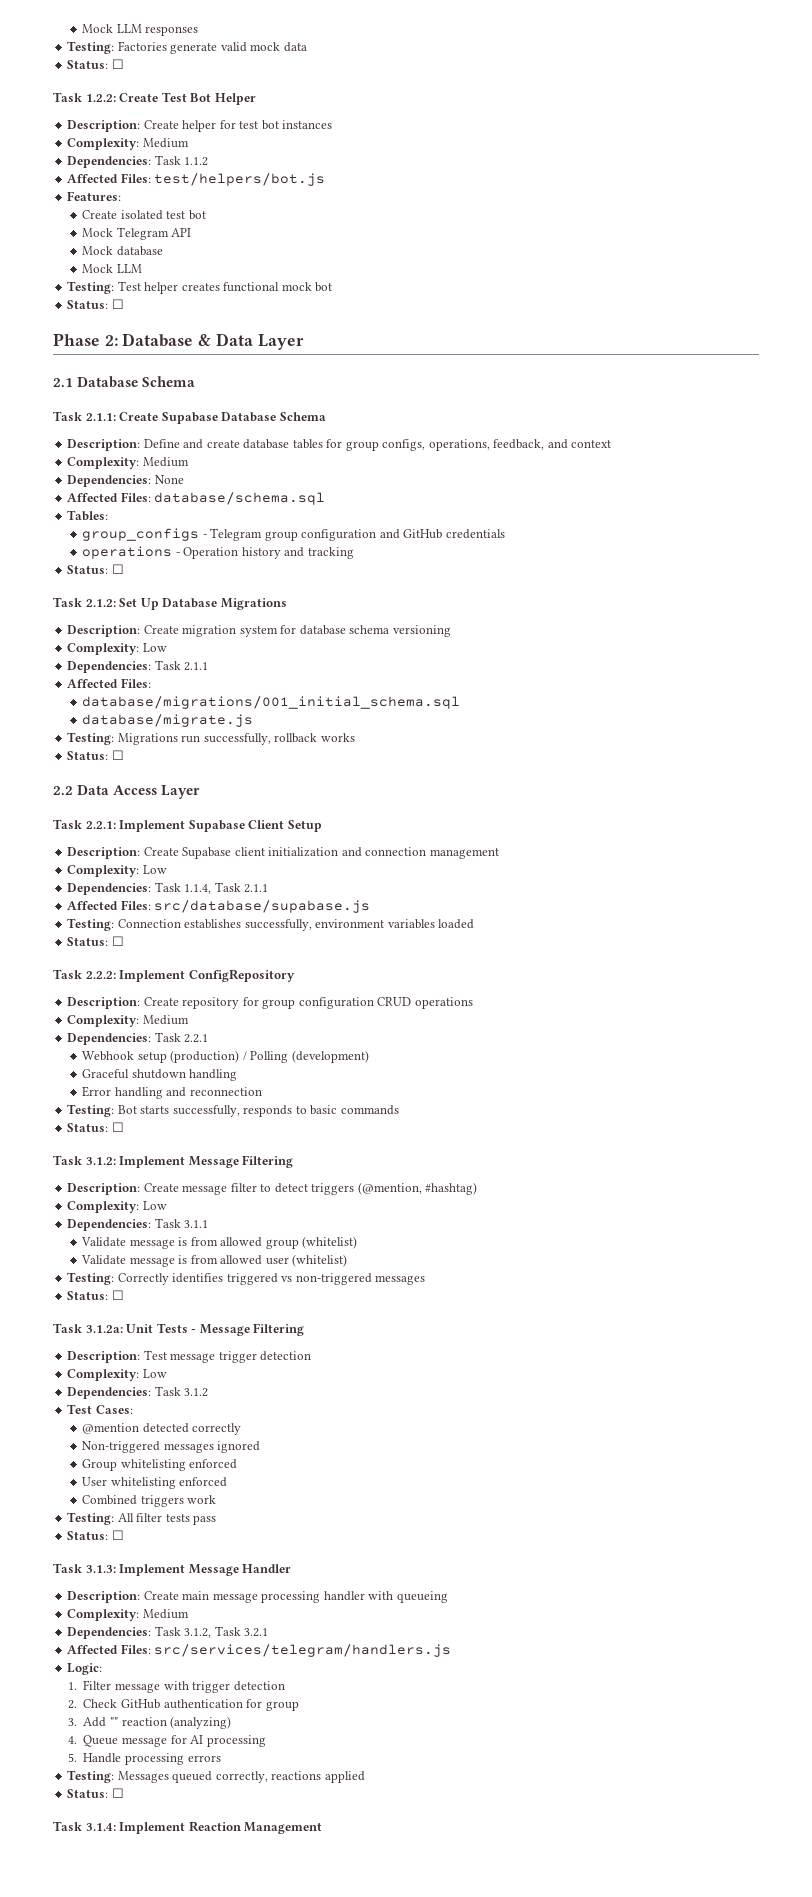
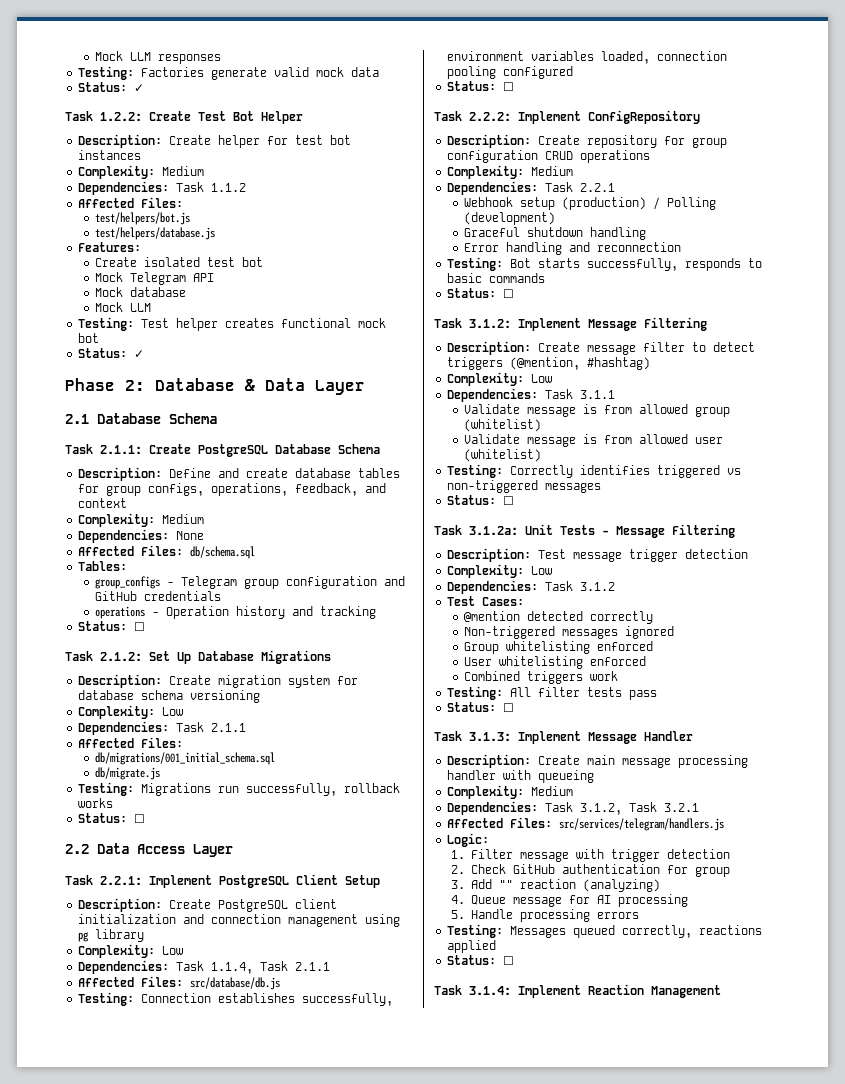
  Testing: Factories generate valid mock data
- Status: ☐
+ Status: ✓
  Dependencies: Task 1.1.2
- Affected Files: test/helpers/bot.js
+ Affected Files:
+ test/helpers/bot.js
+ test/helpers/database.js
  Testing: Test helper creates functional mock bot
- Status: ☐
+ Status: ✓
- Task 2.1.1: Create Supabase Database Schema
+ Task 2.1.1: Create PostgreSQL Database Schema
- Affected Files: database/schema.sql
+ Affected Files: db/schema.sql
- database/migrations/001_initial_schema.sql
- database/migrate.js
+ db/migrations/001_initial_schema.sql
+ db/migrate.js
- Task 2.2.1: Implement Supabase Client Setup
+ Task 2.2.1: Implement PostgreSQL Client Setup
- Description: Create Supabase client initialization and connection management
+ Description: Create PostgreSQL client initialization and connection management using pg library
- Affected Files: src/database/supabase.js
+ Affected Files: src/database/db.js
- Testing: Connection establishes successfully, environment variables loaded
+ Testing: Connection establishes successfully, environment variables loaded, connection pooling configured

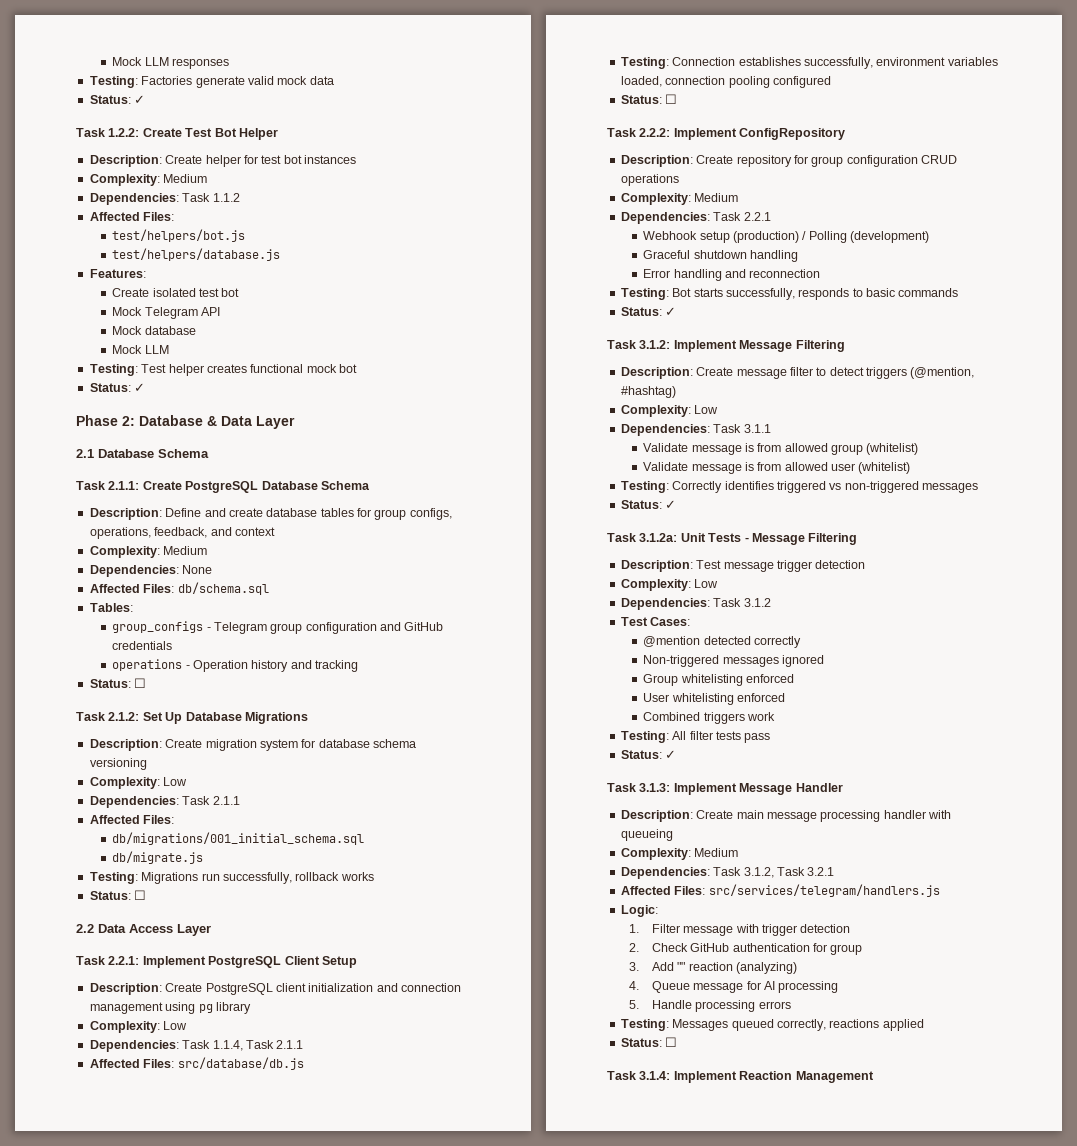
  Testing: Bot starts successfully, responds to basic commands
- Status: ☐
+ Status: ✓
  Testing: Correctly identifies triggered vs non-triggered messages
- Status: ☐
+ Status: ✓
  Testing: All filter tests pass
- Status: ☐
+ Status: ✓

